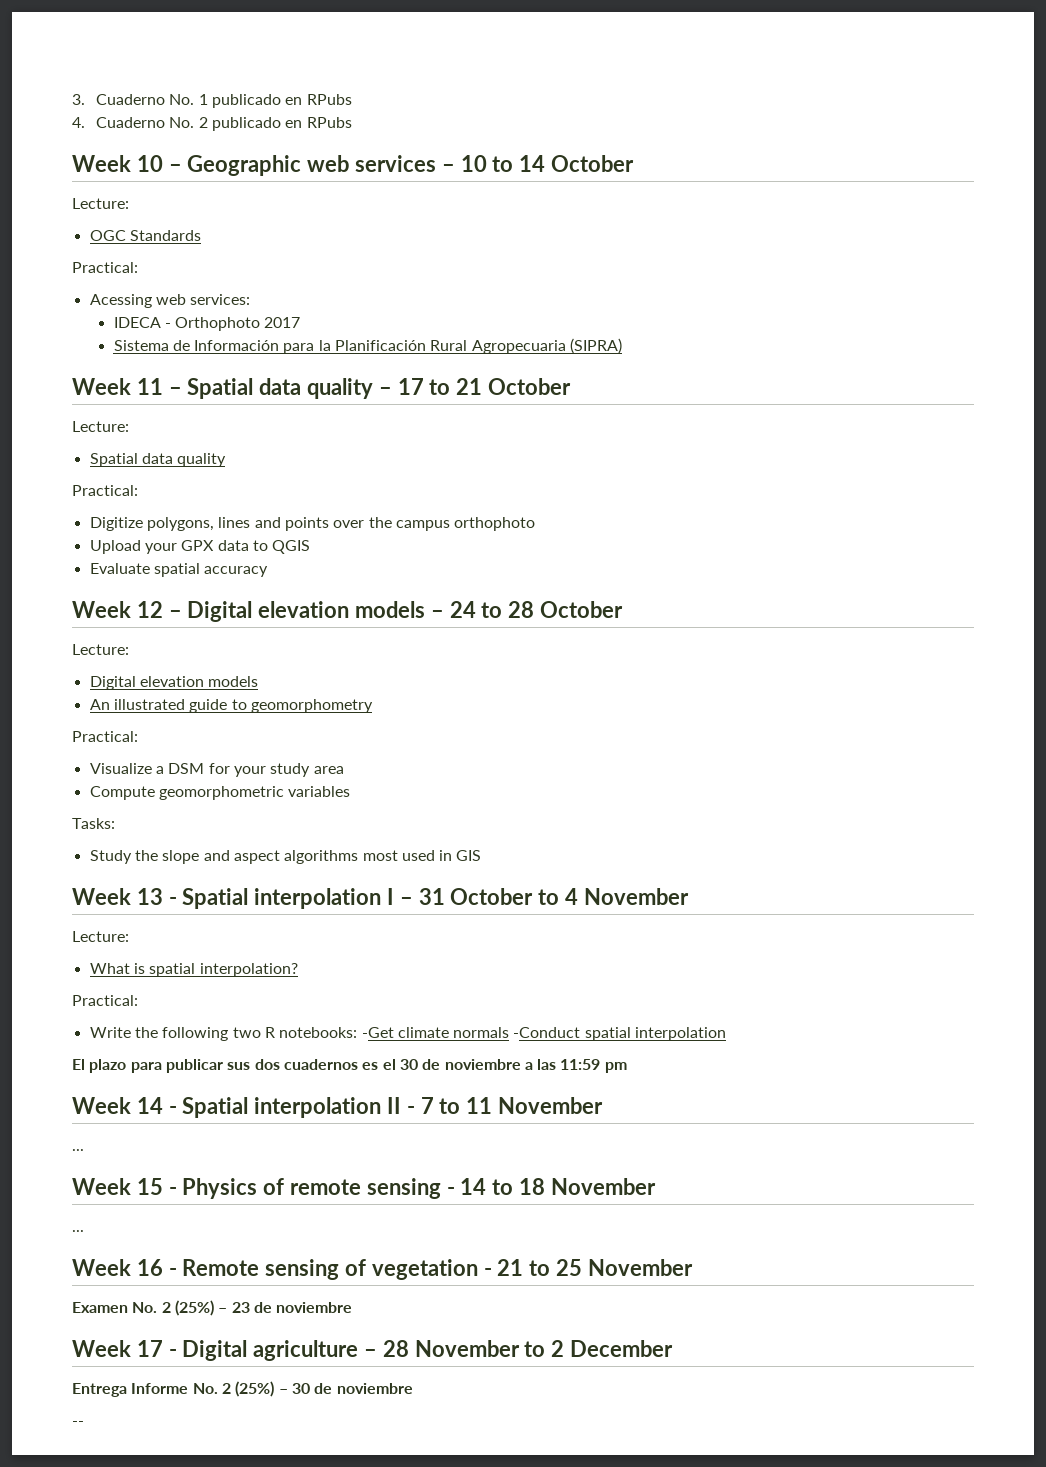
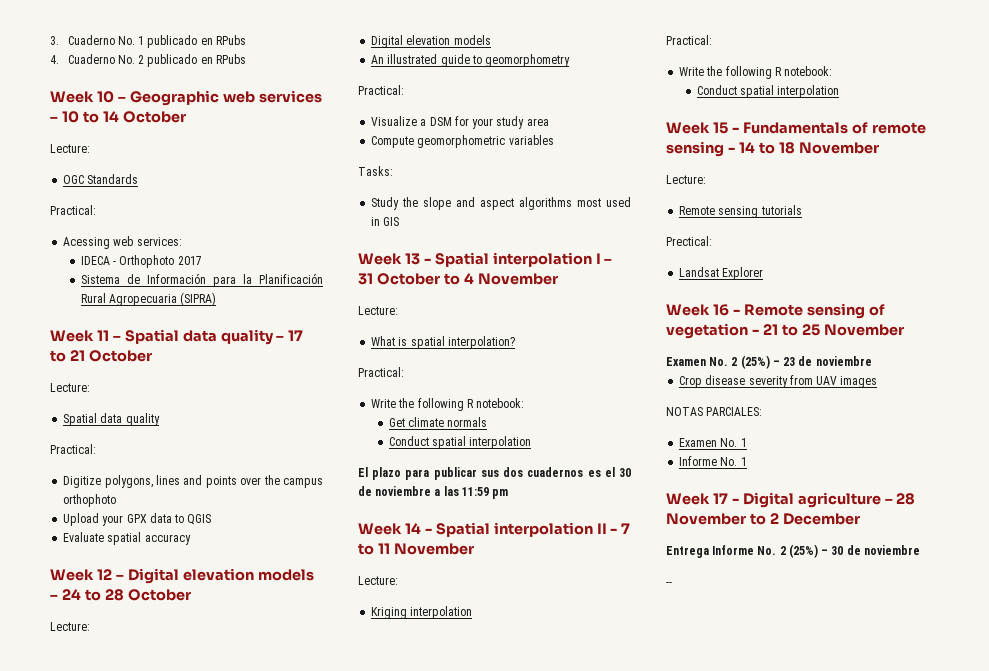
  What is spatial interpolation?
  Practical:
- Write the following two R notebooks: -Get climate normals -Conduct spatial interpolation
+ Write the following R notebook:
+ Get climate normals
+ Conduct spatial interpolation
  Week 14 - Spatial interpolation II - 7 to 11 November
- ...
+ Lecture:
+ Kriging interpolation
+ Practical:
+ Write the following R notebook:
+ Conduct spatial interpolation
- Week 15 - Physics of remote sensing - 14 to 18 November
- ...
+ Week 15 - Fundamentals of remote sensing - 14 to 18 November
+ Lecture:
+ Remote sensing tutorials
+ Prectical:
+ Landsat Explorer
+ Crop disease severity from UAV images
+ NOTAS PARCIALES:
+ Examen No. 1
+ Informe No. 1

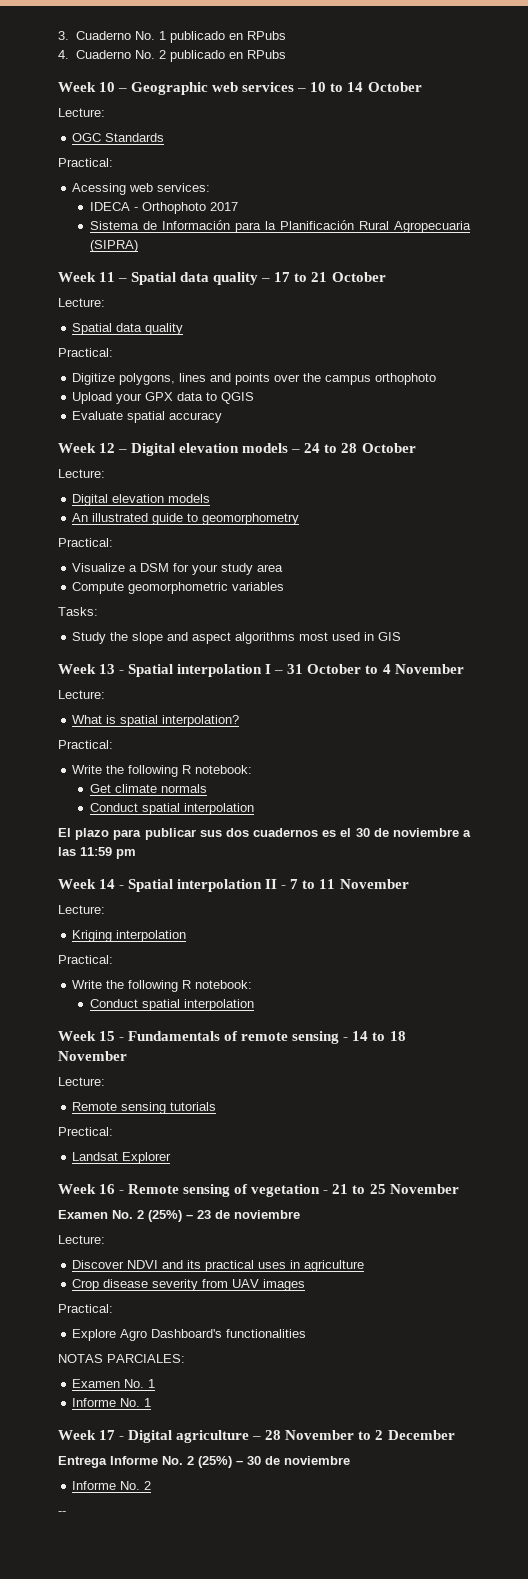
  Examen No. 2 (25%) – 23 de noviembre
+ Lecture:
+ Discover NDVI and its practical uses in agriculture
  Crop disease severity from UAV images
+ Practical:
+ Explore Agro Dashboard's functionalities
  Entrega Informe No. 2 (25%) – 30 de noviembre
+ Informe No. 2

